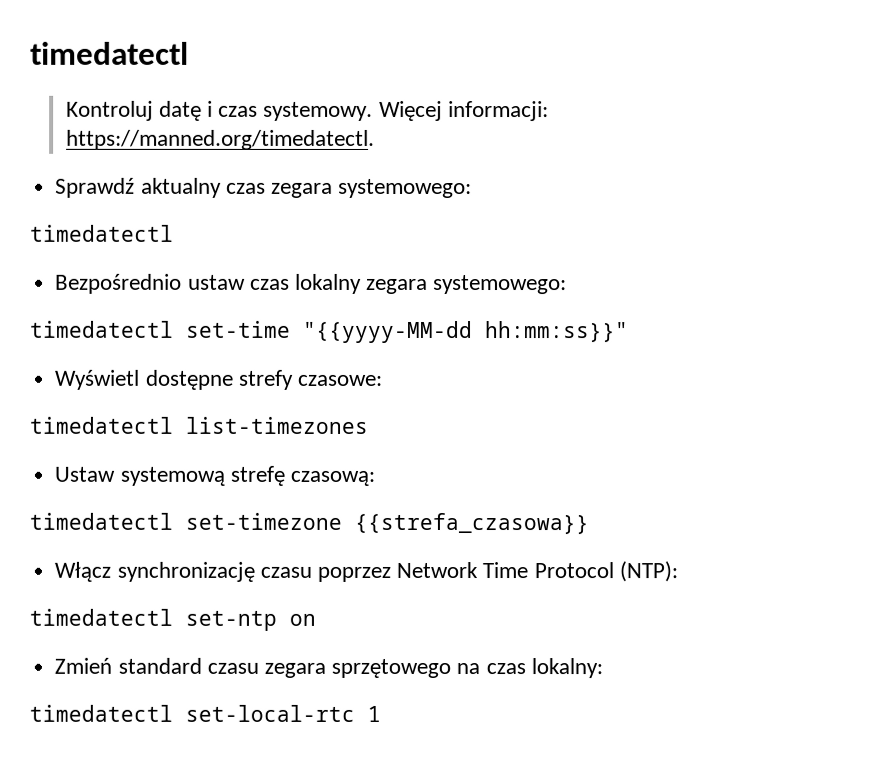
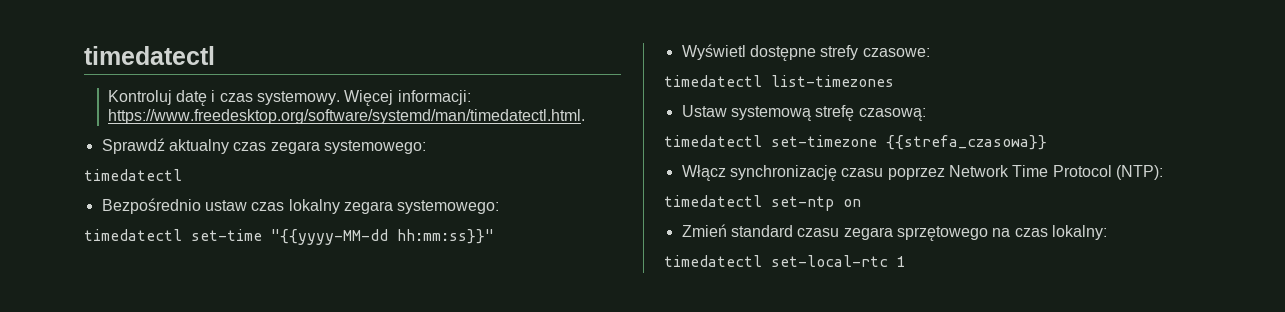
- Więcej informacji: https://manned.org/timedatectl.
+ Więcej informacji: https://www.freedesktop.org/software/systemd/man/timedatectl.html.

